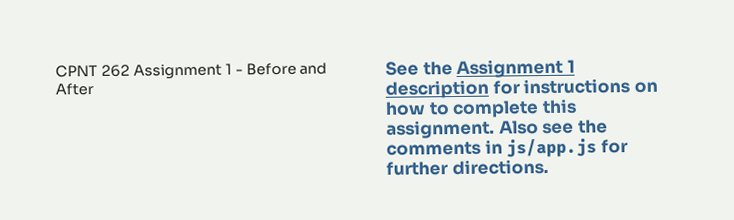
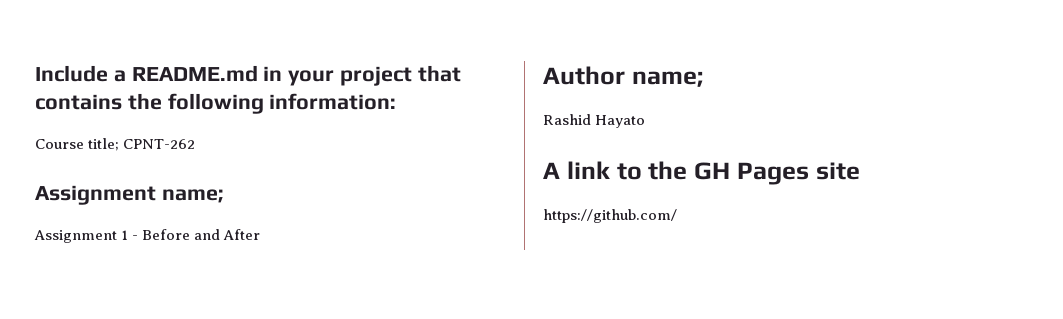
- CPNT 262 Assignment 1 - Before and After
+ Include a README.md in your project that contains the following information:
+ Course title; CPNT-262
+ Assignment name;
+ Assignment 1 - Before and After
- See the Assignment 1 description for instructions on how to complete this assignment. Also see the comments in js/app.js for further directions.
+ Author name;
+ Rashid Hayato
+ A link to the GH Pages site
+ https://github.com/

